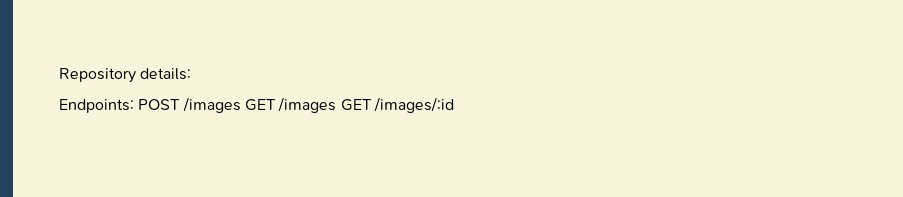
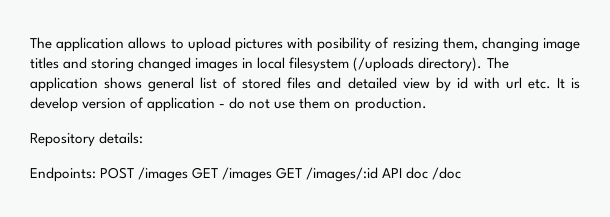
+ The application allows to upload pictures with posibility of resizing them, changing image titles and storing changed images in local filesystem (/uploads directory). The application shows general list of stored files and detailed view by id with url etc. It is develop version of application - do not use them on production.
- Endpoints: POST /images GET /images GET /images/:id
+ Endpoints: POST /images GET /images GET /images/:id API doc /doc

